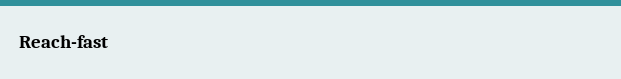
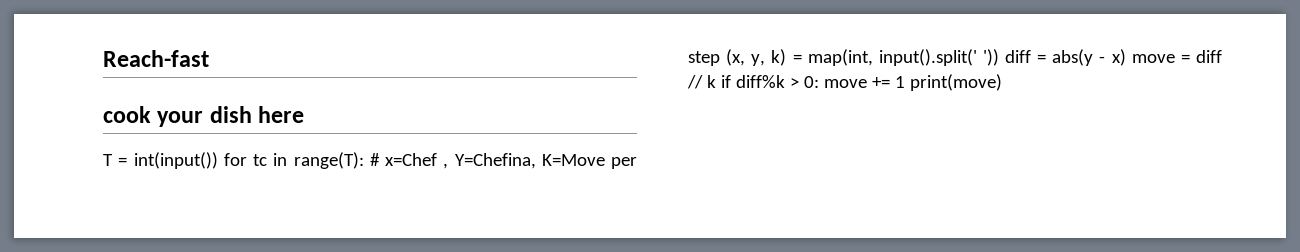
+ cook your dish here
+ T = int(input()) for tc in range(T): # x=Chef , Y=Chefina, K=Move per step (x, y, k) = map(int, input().split(' ')) diff = abs(y - x) move = diff // k if diff%k > 0: move += 1 print(move)

